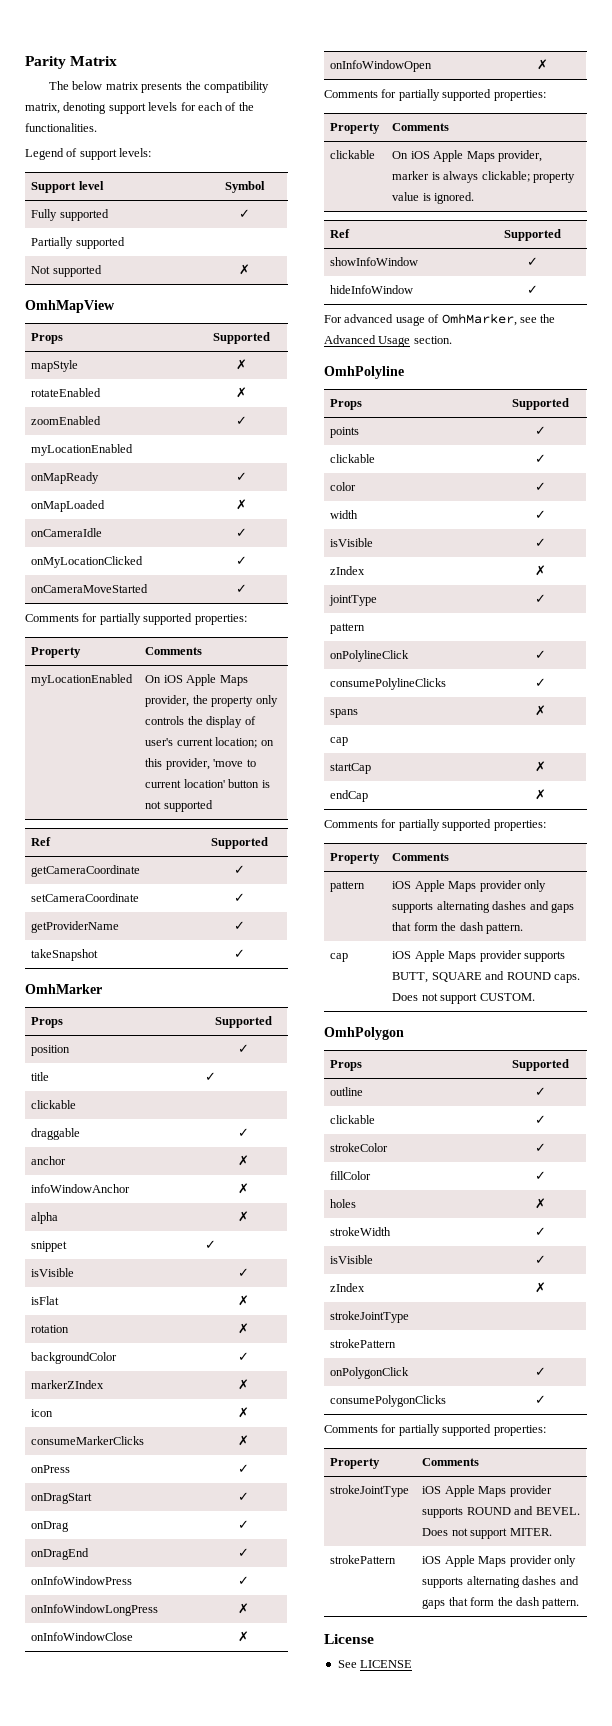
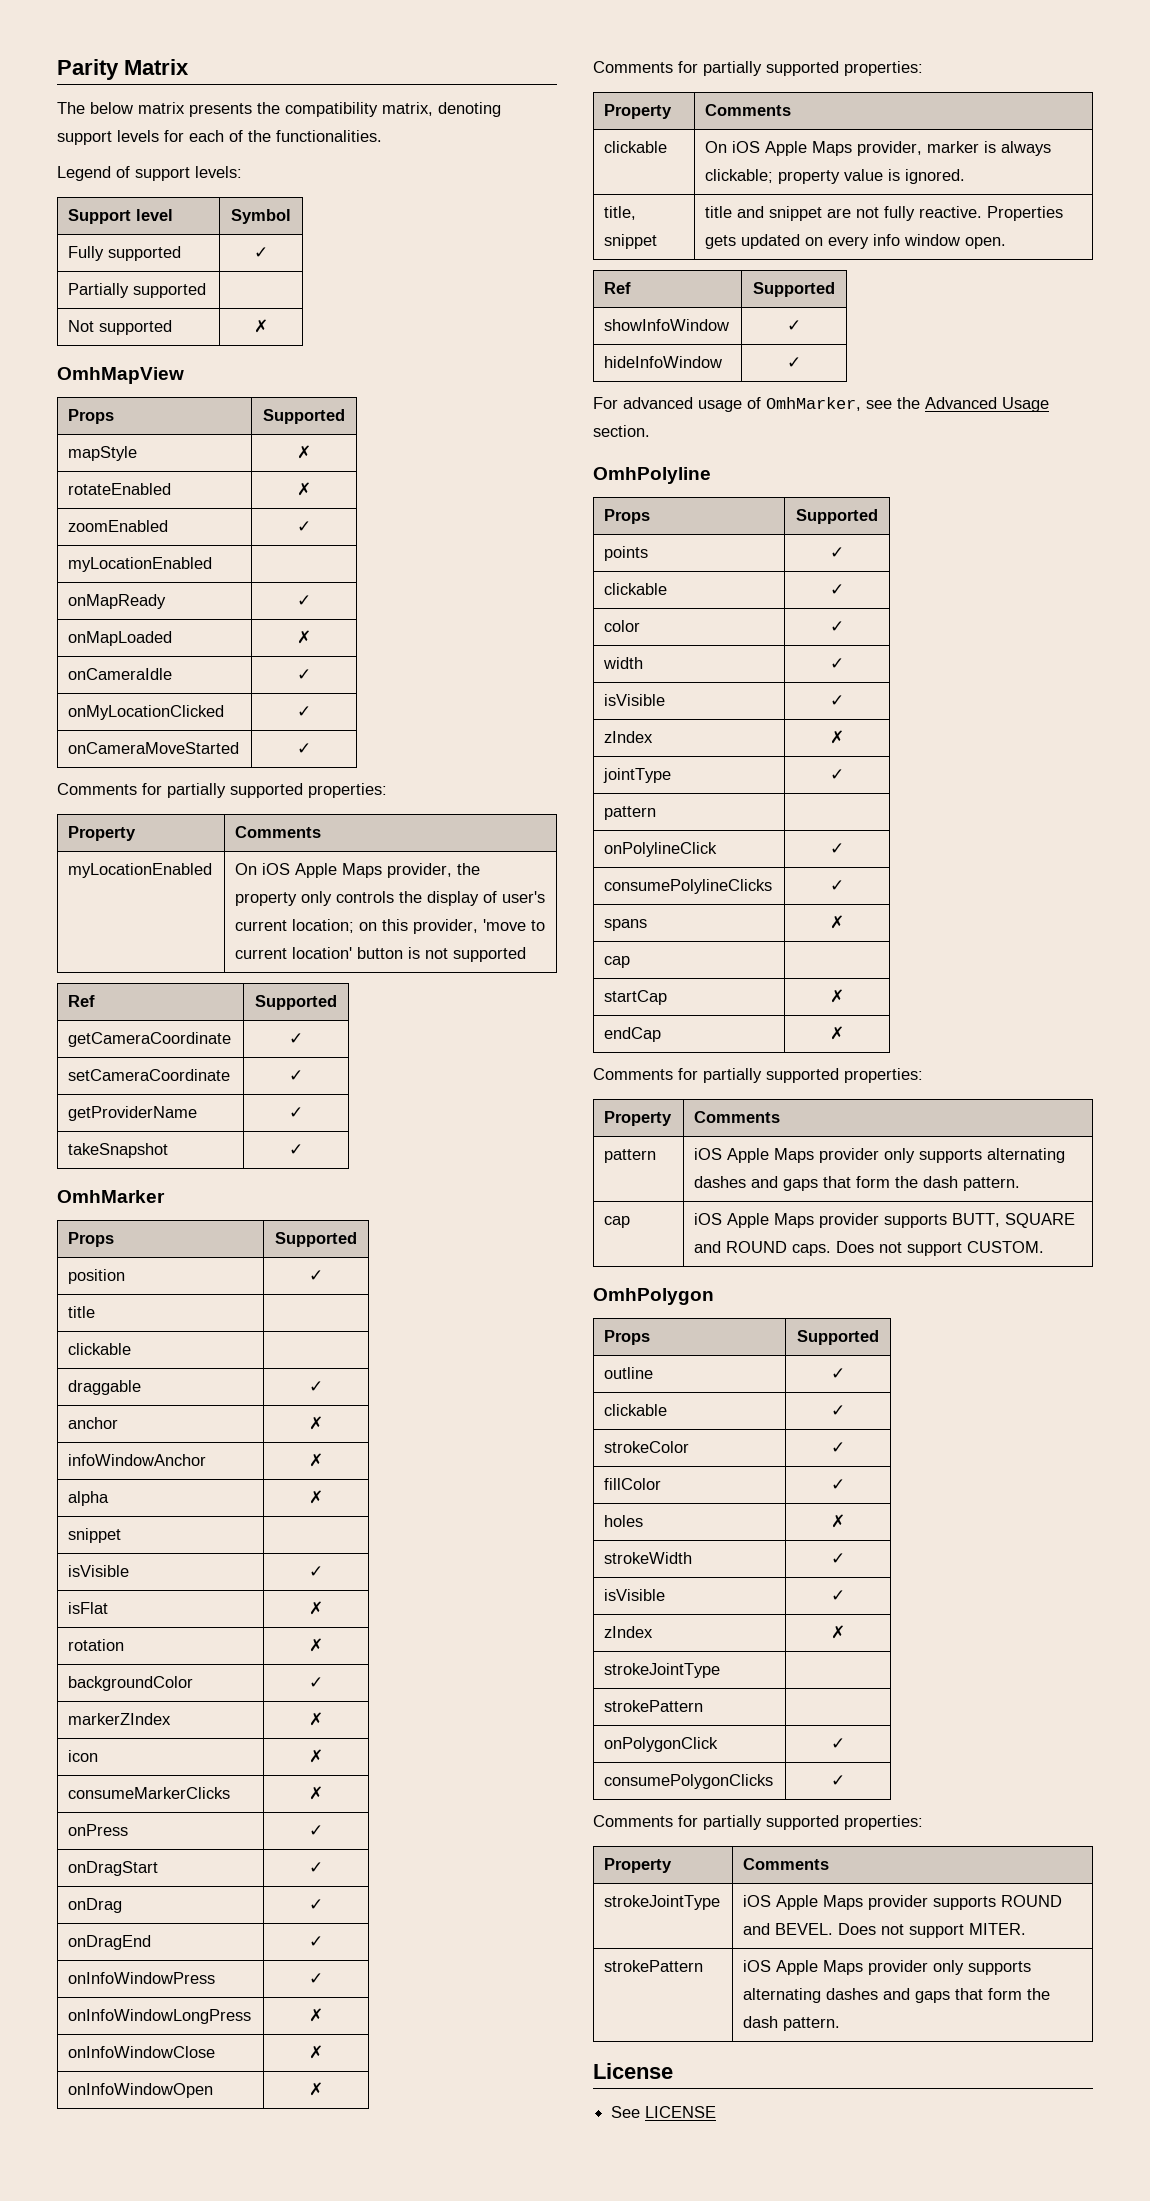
- title | ✓
+ title |
  alpha | ✗
- snippet | ✓
+ snippet |
+ title, snippet | title and snippet are not fully reactive. Properties gets updated on every info window open.

